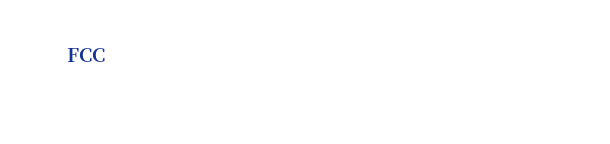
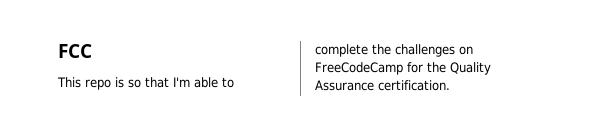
+ This repo is so that I'm able to complete the challenges on FreeCodeCamp for the Quality Assurance certification.

